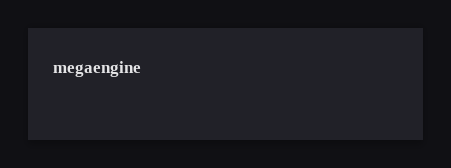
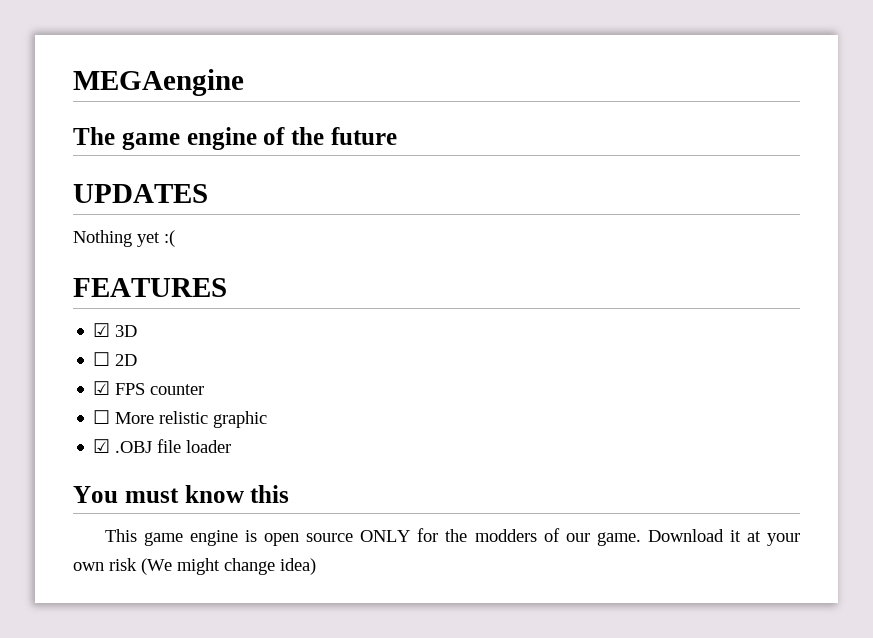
- megaengine
+ MEGAengine
+ The game engine of the future
+ UPDATES
+ Nothing yet :(
+ FEATURES
+ ☑ 3D
+ ☐ 2D
+ ☑ FPS counter
+ ☐ More relistic graphic
+ ☑ .OBJ file loader
+ You must know this
+ This game engine is open source ONLY for the modders of our game. Download it at your own risk (We might change idea)

